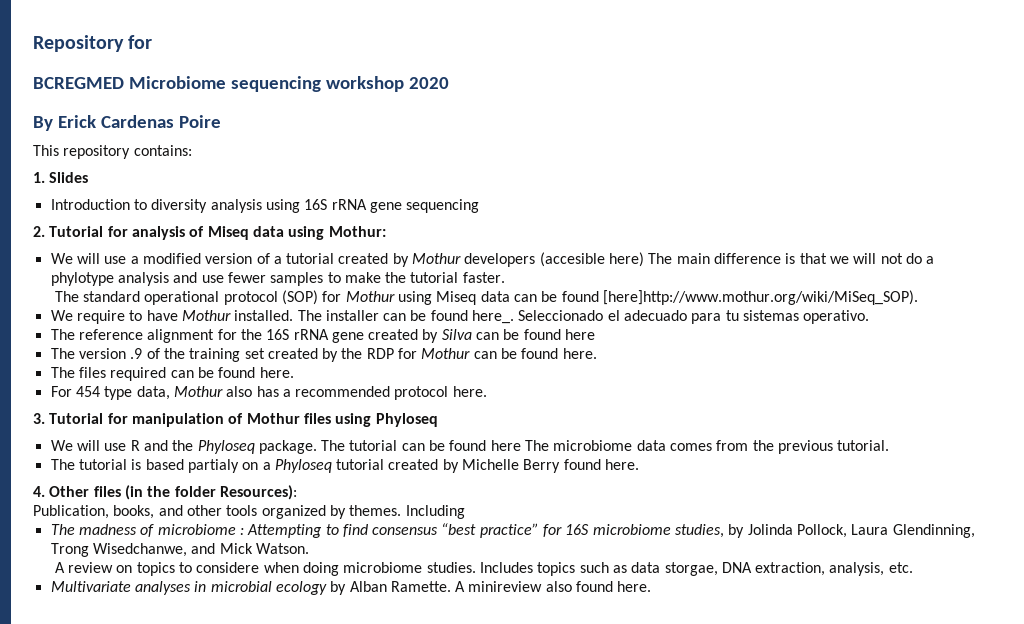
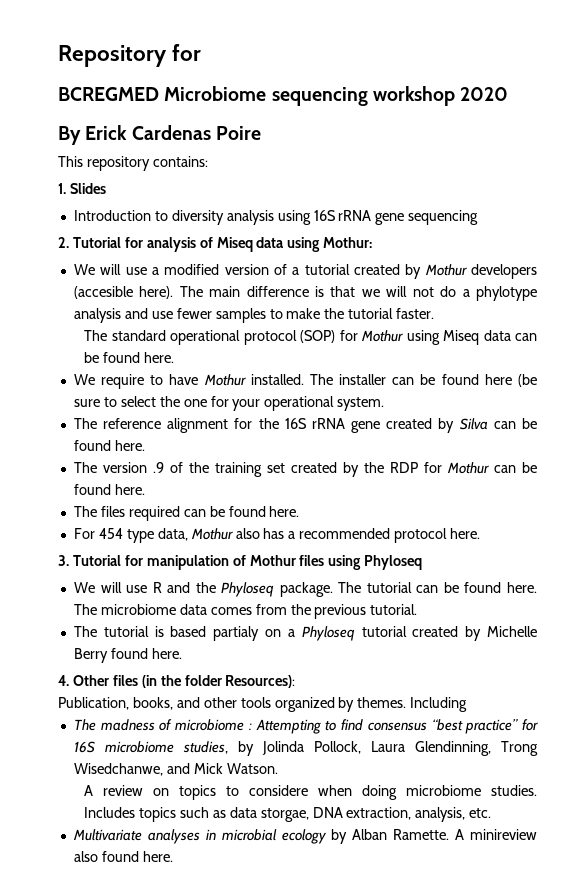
- We will use a modified version of a tutorial created by Mothur developers (accesible here) The main difference is that we will not do a phylotype analysis and use fewer samples to make the tutorial faster.
+ We will use a modified version of a tutorial created by Mothur developers (accesible here). The main difference is that we will not do a phylotype analysis and use fewer samples to make the tutorial faster.
- The standard operational protocol (SOP) for Mothur using Miseq data can be found [here]http://www.mothur.org/wiki/MiSeq_SOP).
+ The standard operational protocol (SOP) for Mothur using Miseq data can be found here.
- The installer can be found here_. Seleccionado el adecuado para tu sistemas operativo.
+ The installer can be found here (be sure to select the one for your operational system.
- The reference alignment for the 16S rRNA gene created by Silva can be found here
+ The reference alignment for the 16S rRNA gene created by Silva can be found here.
- The tutorial can be found here The microbiome data comes from the previous tutorial.
+ The tutorial can be found here. The microbiome data comes from the previous tutorial.

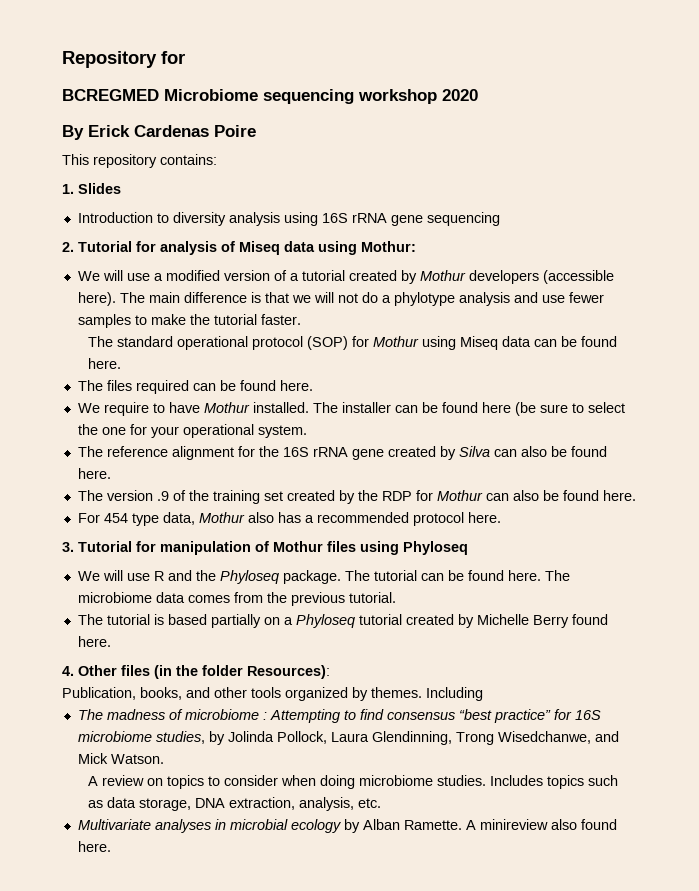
- We will use a modified version of a tutorial created by Mothur developers (accesible here).
+ We will use a modified version of a tutorial created by Mothur developers (accessible here).
+ The files required can be found here.
- The reference alignment for the 16S rRNA gene created by Silva can be found here.
+ The reference alignment for the 16S rRNA gene created by Silva can also be found here.
- The version .9 of the training set created by the RDP for Mothur can be found here.
- The files required can be found here.
+ The version .9 of the training set created by the RDP for Mothur can also be found here.
- The tutorial is based partialy on a Phyloseq tutorial created by Michelle Berry found here.
+ The tutorial is based partially on a Phyloseq tutorial created by Michelle Berry found here.
- A review on topics to considere when doing microbiome studies.
+ A review on topics to consider when doing microbiome studies.
- Includes topics such as data storgae, DNA extraction, analysis, etc.
+ Includes topics such as data storage, DNA extraction, analysis, etc.

